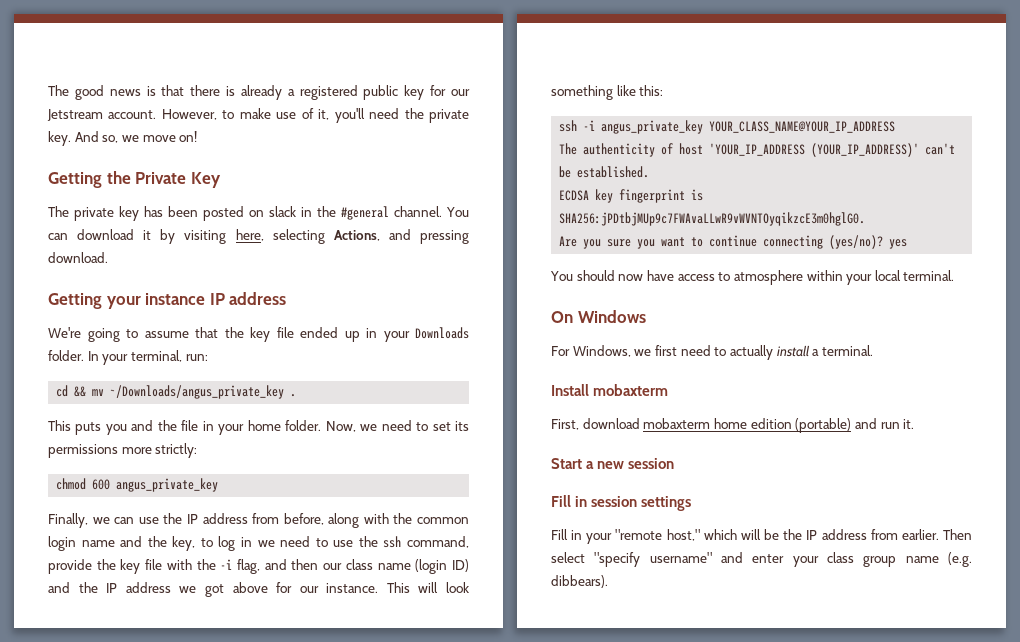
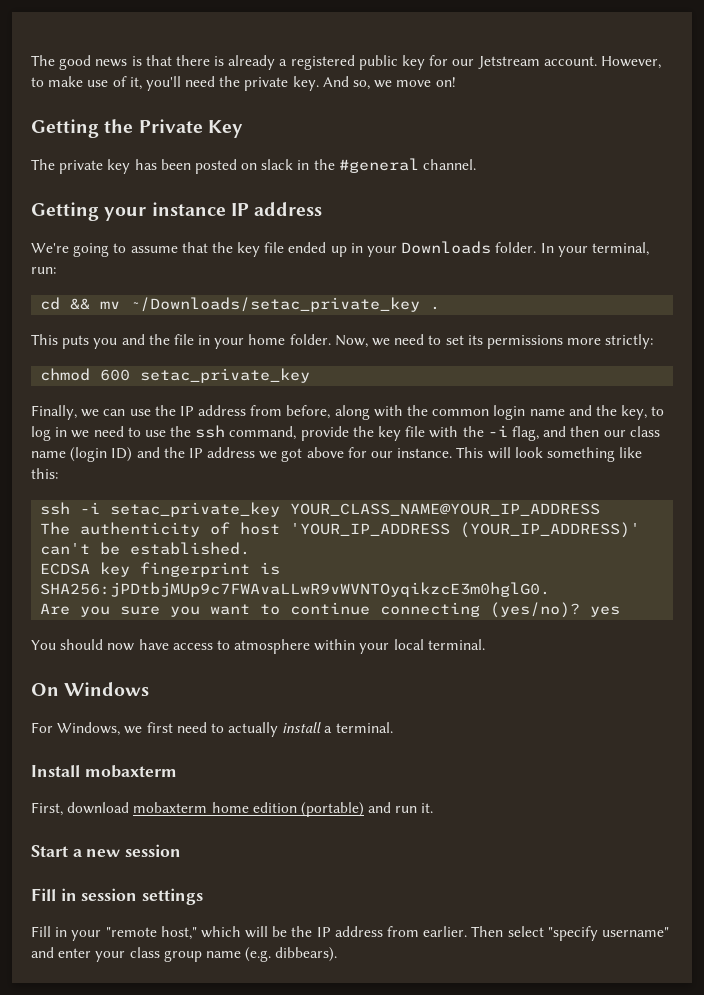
- You can download it by visiting here, selecting Actions, and pressing download.
- cd && mv ~/Downloads/angus_private_key .
+ cd && mv ~/Downloads/setac_private_key .
- chmod 600 angus_private_key
+ chmod 600 setac_private_key
- ssh -i angus_private_key YOUR_CLASS_NAME@YOUR_IP_ADDRESS
+ ssh -i setac_private_key YOUR_CLASS_NAME@YOUR_IP_ADDRESS

